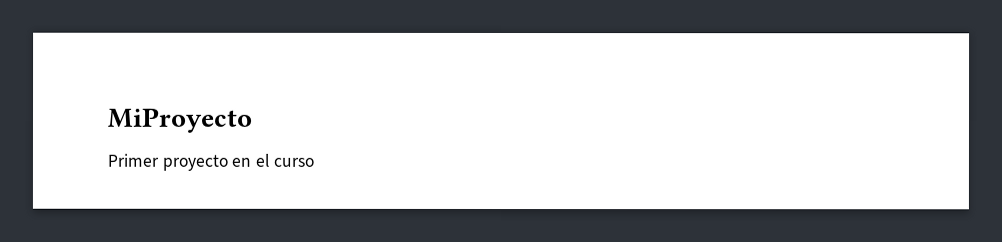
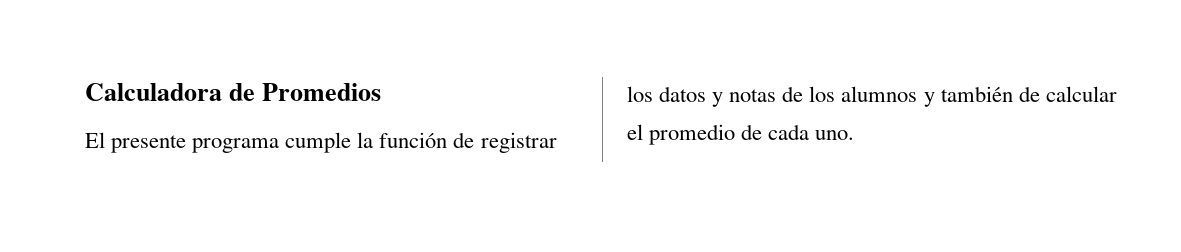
- MiProyecto
- Primer proyecto en el curso
+ Calculadora de Promedios
+ El presente programa cumple la función de registrar los datos y notas de los alumnos y también de calcular el promedio de cada uno.

